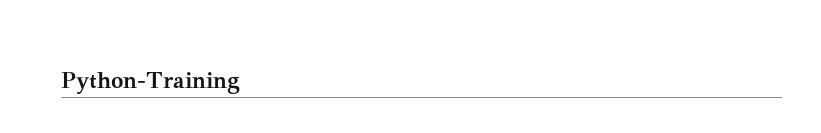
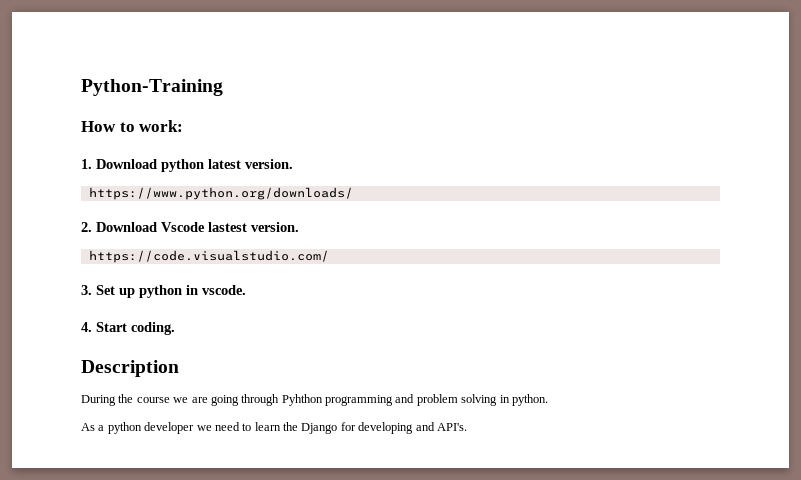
+ How to work:
+ 1. Download python latest version.
+ https://www.python.org/downloads/
+ 2. Download Vscode lastest version.
+ https://code.visualstudio.com/
+ 3. Set up python in vscode.
+ 4. Start coding.
+ Description
+ During the course we are going through Pyhthon programming and problem solving in python.
+ As a python developer we need to learn the Django for developing and API's.

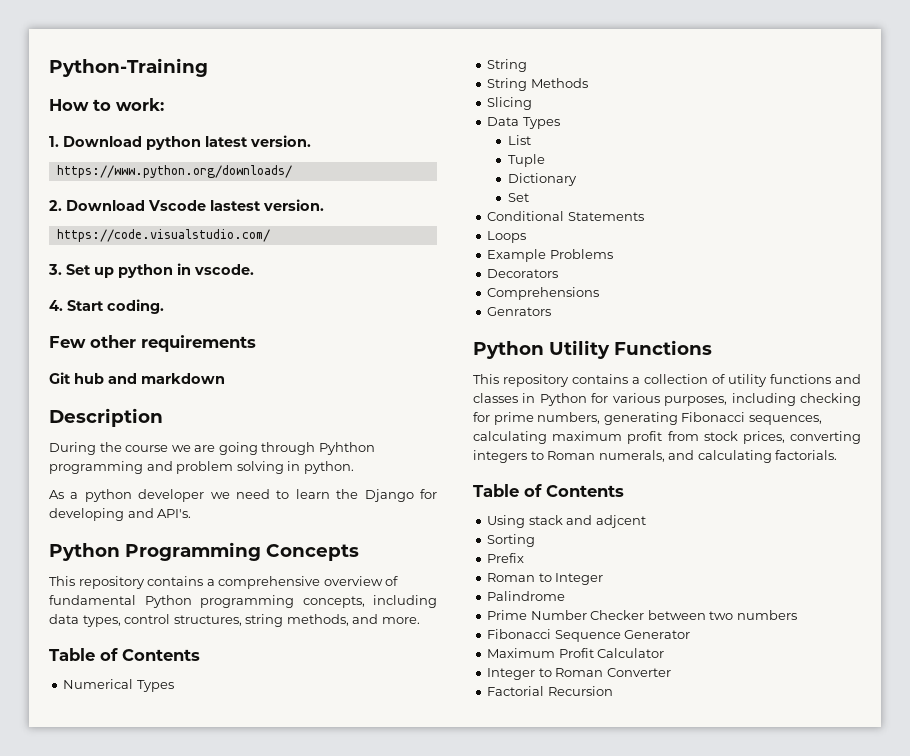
+ Few other requirements
+ Git hub and markdown
+ Python Programming Concepts
+ This repository contains a comprehensive overview of fundamental Python programming concepts, including data types, control structures, string methods, and more.
+ Table of Contents
+ Numerical Types
+ String
+ String Methods
+ Slicing
+ Data Types
+ List
+ Tuple
+ Dictionary
+ Set
+ Conditional Statements
+ Loops
+ Example Problems
+ Decorators
+ Comprehensions
+ Genrators
+ Python Utility Functions
+ This repository contains a collection of utility functions and classes in Python for various purposes, including checking for prime numbers, generating Fibonacci sequences, calculating maximum profit from stock prices, converting integers to Roman numerals, and calculating factorials.
+ Table of Contents
+ Using stack and adjcent
+ Sorting
+ Prefix
+ Roman to Integer
+ Palindrome
+ Prime Number Checker between two numbers
+ Fibonacci Sequence Generator
+ Maximum Profit Calculator
+ Integer to Roman Converter
+ Factorial Recursion

